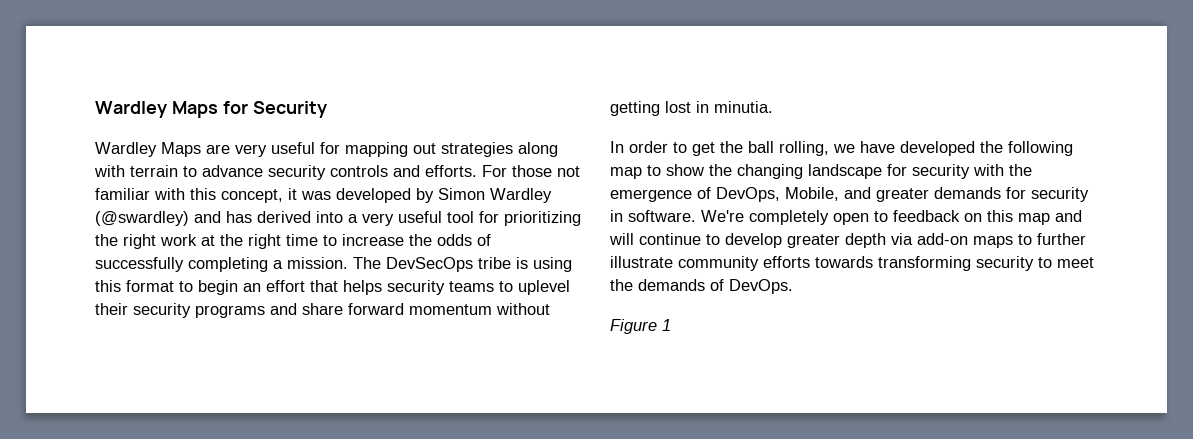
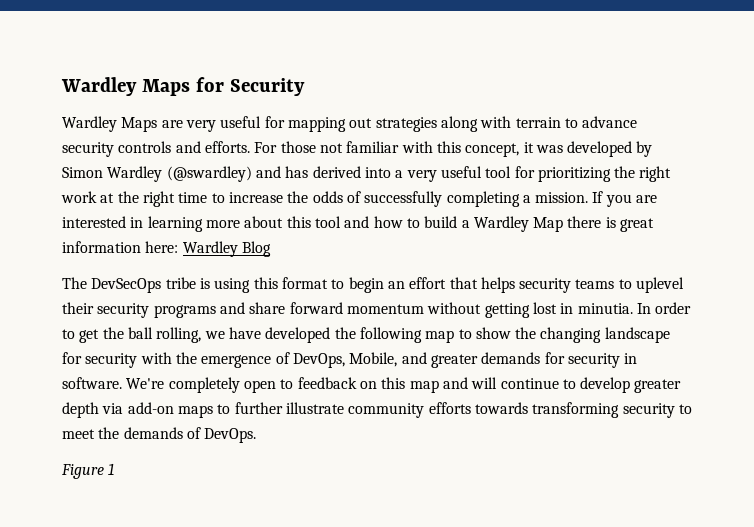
- For those not familiar with this concept, it was developed by Simon Wardley (@swardley) and has derived into a very useful tool for prioritizing the right work at the right time to increase the odds of successfully completing a mission. The DevSecOps tribe is using this format to begin an effort that helps security teams to uplevel their security programs and share forward momentum without getting lost in minutia.
- In order to get the ball rolling, we have developed the following map to show the changing landscape for security with the emergence of DevOps, Mobile, and greater demands for security in software.
+ For those not familiar with this concept, it was developed by Simon Wardley (@swardley) and has derived into a very useful tool for prioritizing the right work at the right time to increase the odds of successfully completing a mission. If you are interested in learning more about this tool and how to build a Wardley Map there is great information here: Wardley Blog
+ The DevSecOps tribe is using this format to begin an effort that helps security teams to uplevel their security programs and share forward momentum without getting lost in minutia. In order to get the ball rolling, we have developed the following map to show the changing landscape for security with the emergence of DevOps, Mobile, and greater demands for security in software.

